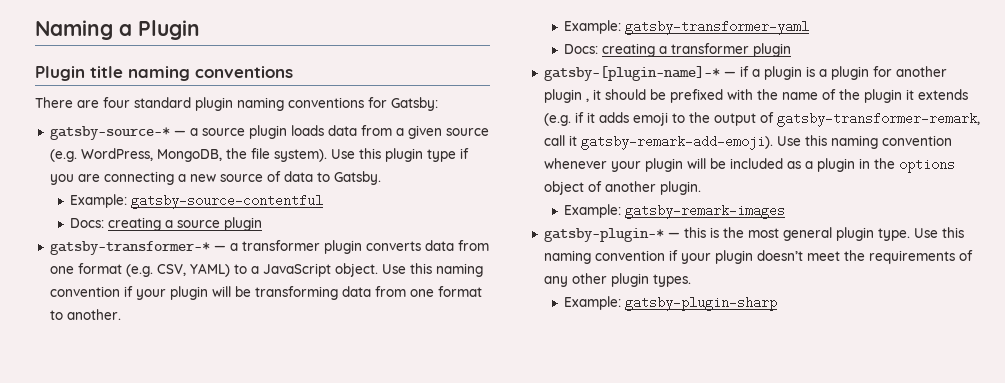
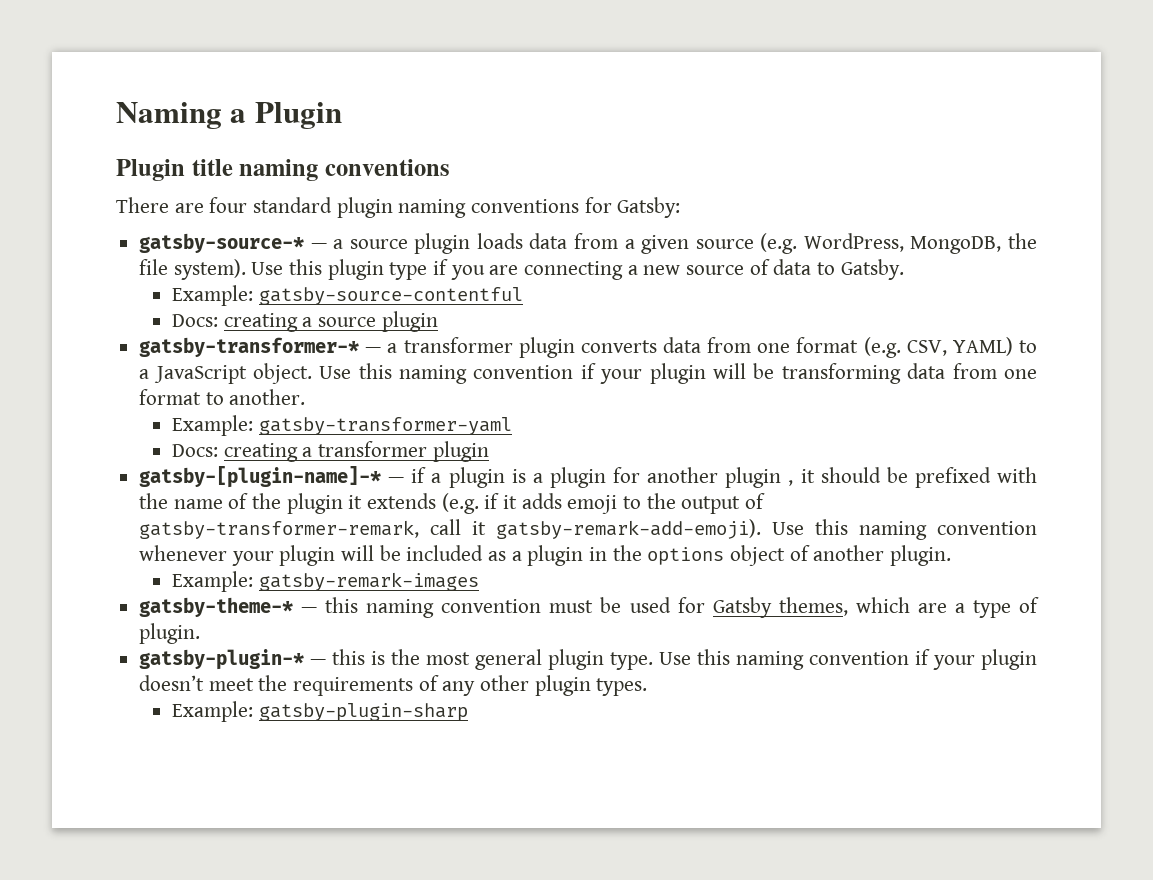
+ gatsby-theme-* — this naming convention must be used for Gatsby themes, which are a type of plugin.

